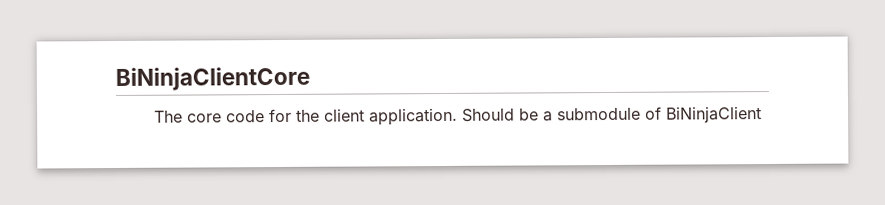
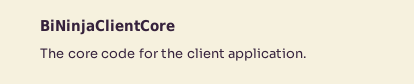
- Should be a submodule of BiNinjaClient

